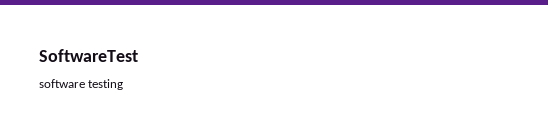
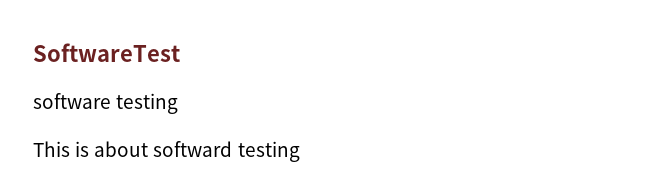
+ This is about softward testing

